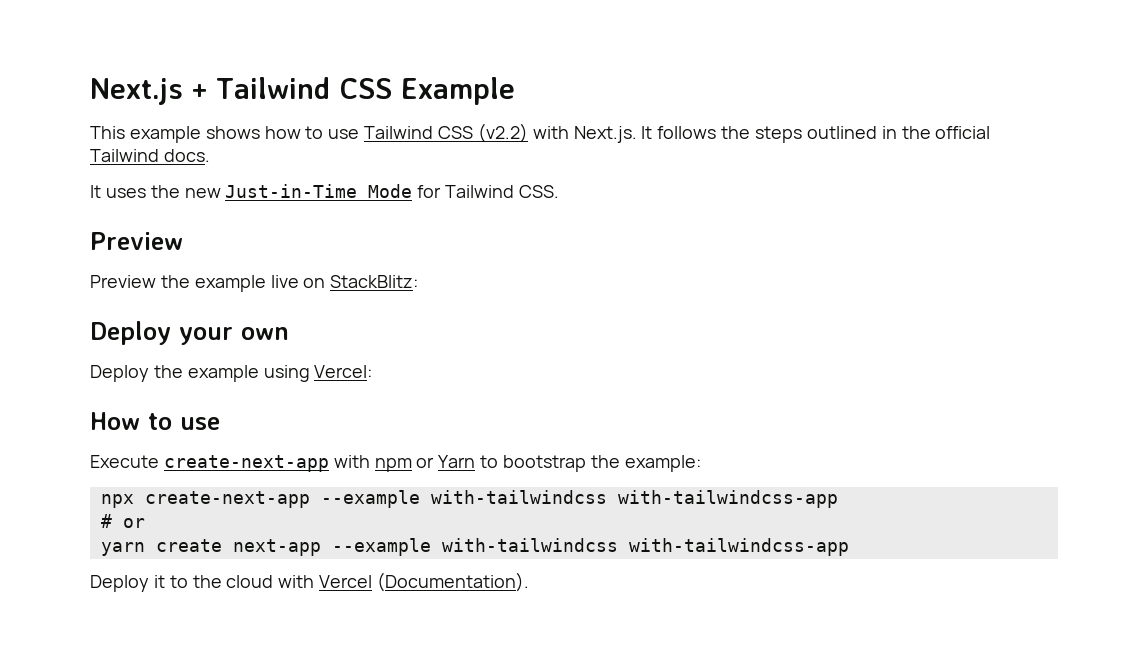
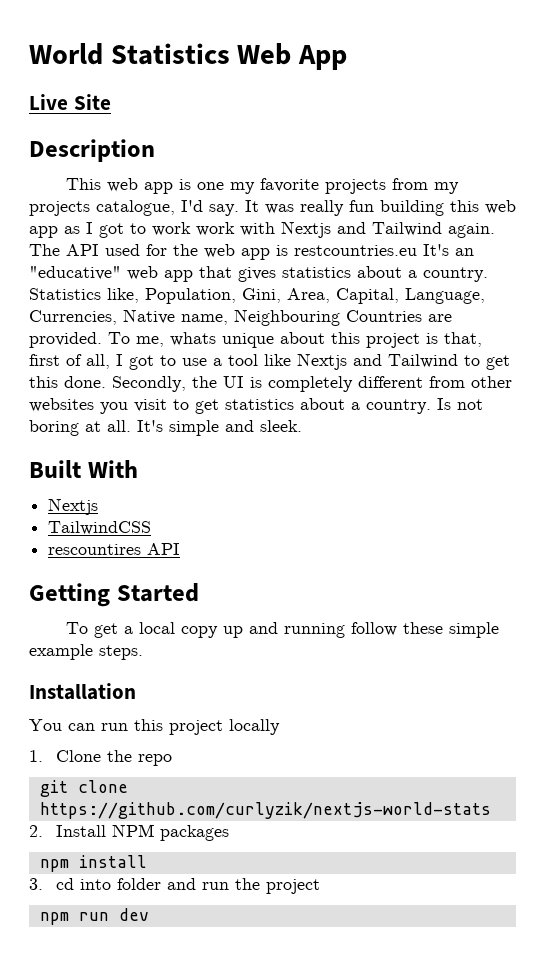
- Next.js + Tailwind CSS Example
- This example shows how to use Tailwind CSS (v2.2) with Next.js. It follows the steps outlined in the official Tailwind docs.
- It uses the new Just-in-Time Mode for Tailwind CSS.
- Preview
- Preview the example live on StackBlitz:
- Deploy your own
- Deploy the example using Vercel:
- How to use
- Execute create-next-app with npm or Yarn to bootstrap the example:
- npx create-next-app --example with-tailwindcss with-tailwindcss-app
- # or
- yarn create next-app --example with-tailwindcss with-tailwindcss-app
- Deploy it to the cloud with Vercel (Documentation).
+ World Statistics Web App
+ Live Site
+ Description
+ This web app is one my favorite projects from my projects catalogue, I'd say. It was really fun building this web app as I got to work work with Nextjs and Tailwind again. The API used for the web app is restcountries.eu It's an "educative" web app that gives statistics about a country. Statistics like, Population, Gini, Area, Capital, Language, Currencies, Native name, Neighbouring Countries are provided. To me, whats unique about this project is that, first of all, I got to use a tool like Nextjs and Tailwind to get this done. Secondly, the UI is completely different from other websites you visit to get statistics about a country. Is not boring at all. It's simple and sleek.
+ Built With
+ Nextjs
+ TailwindCSS
+ rescountires API
+ Getting Started
+ To get a local copy up and running follow these simple example steps.
+ Installation
+ You can run this project locally
+ 1. Clone the repo
+ git clone https://github.com/curlyzik/nextjs-world-stats
+ 2. Install NPM packages
+ npm install
+ 3. cd into folder and run the project
+ npm run dev

